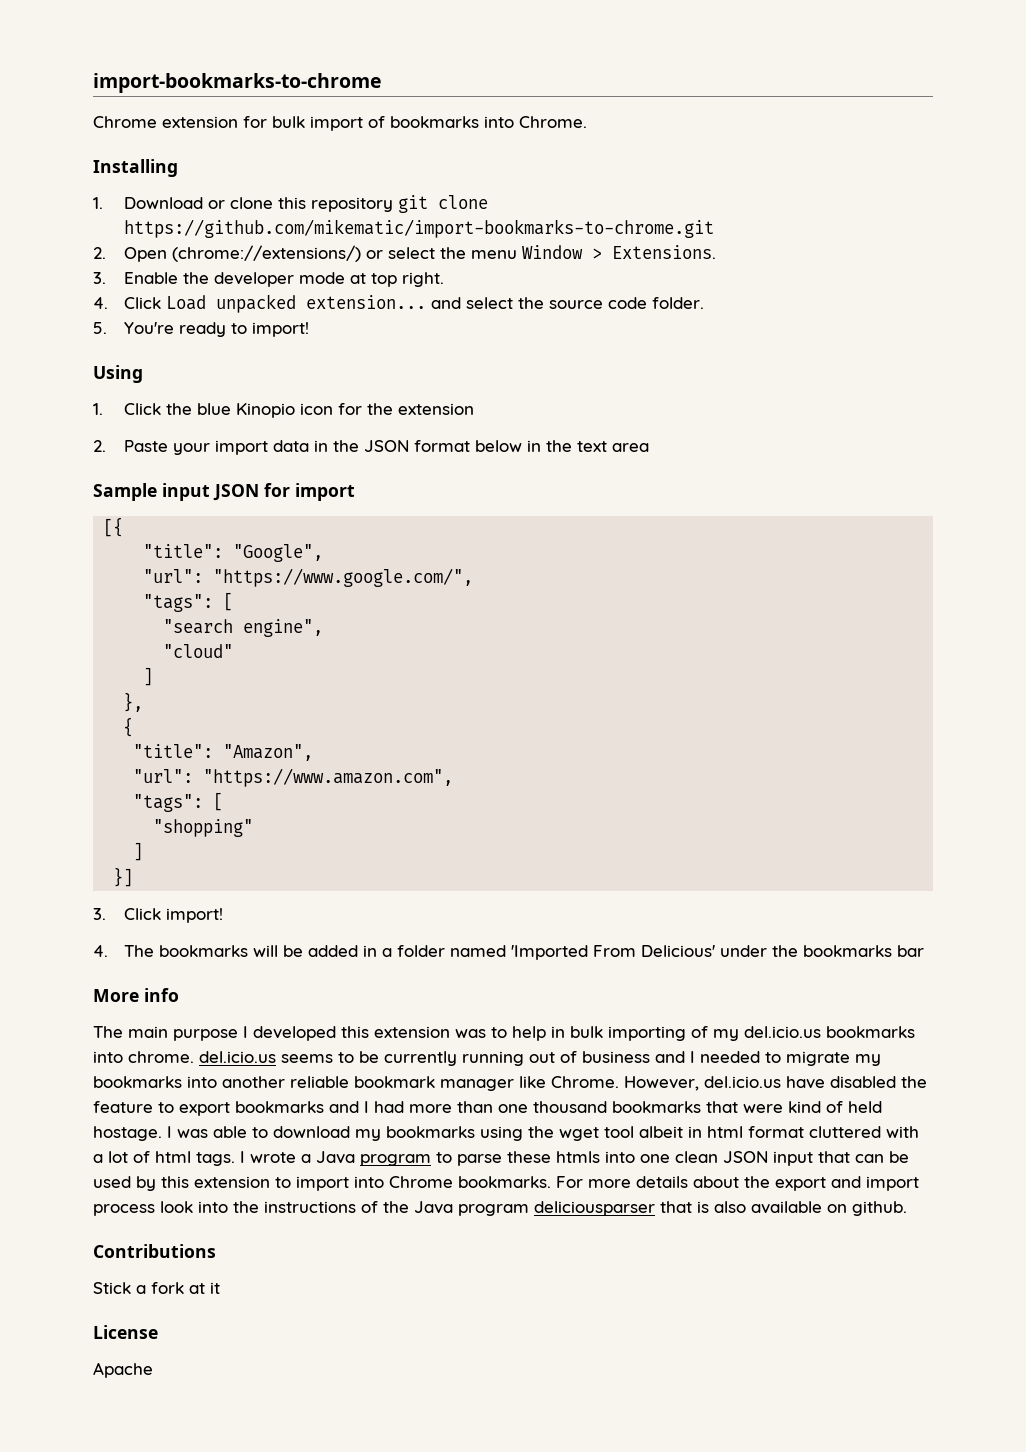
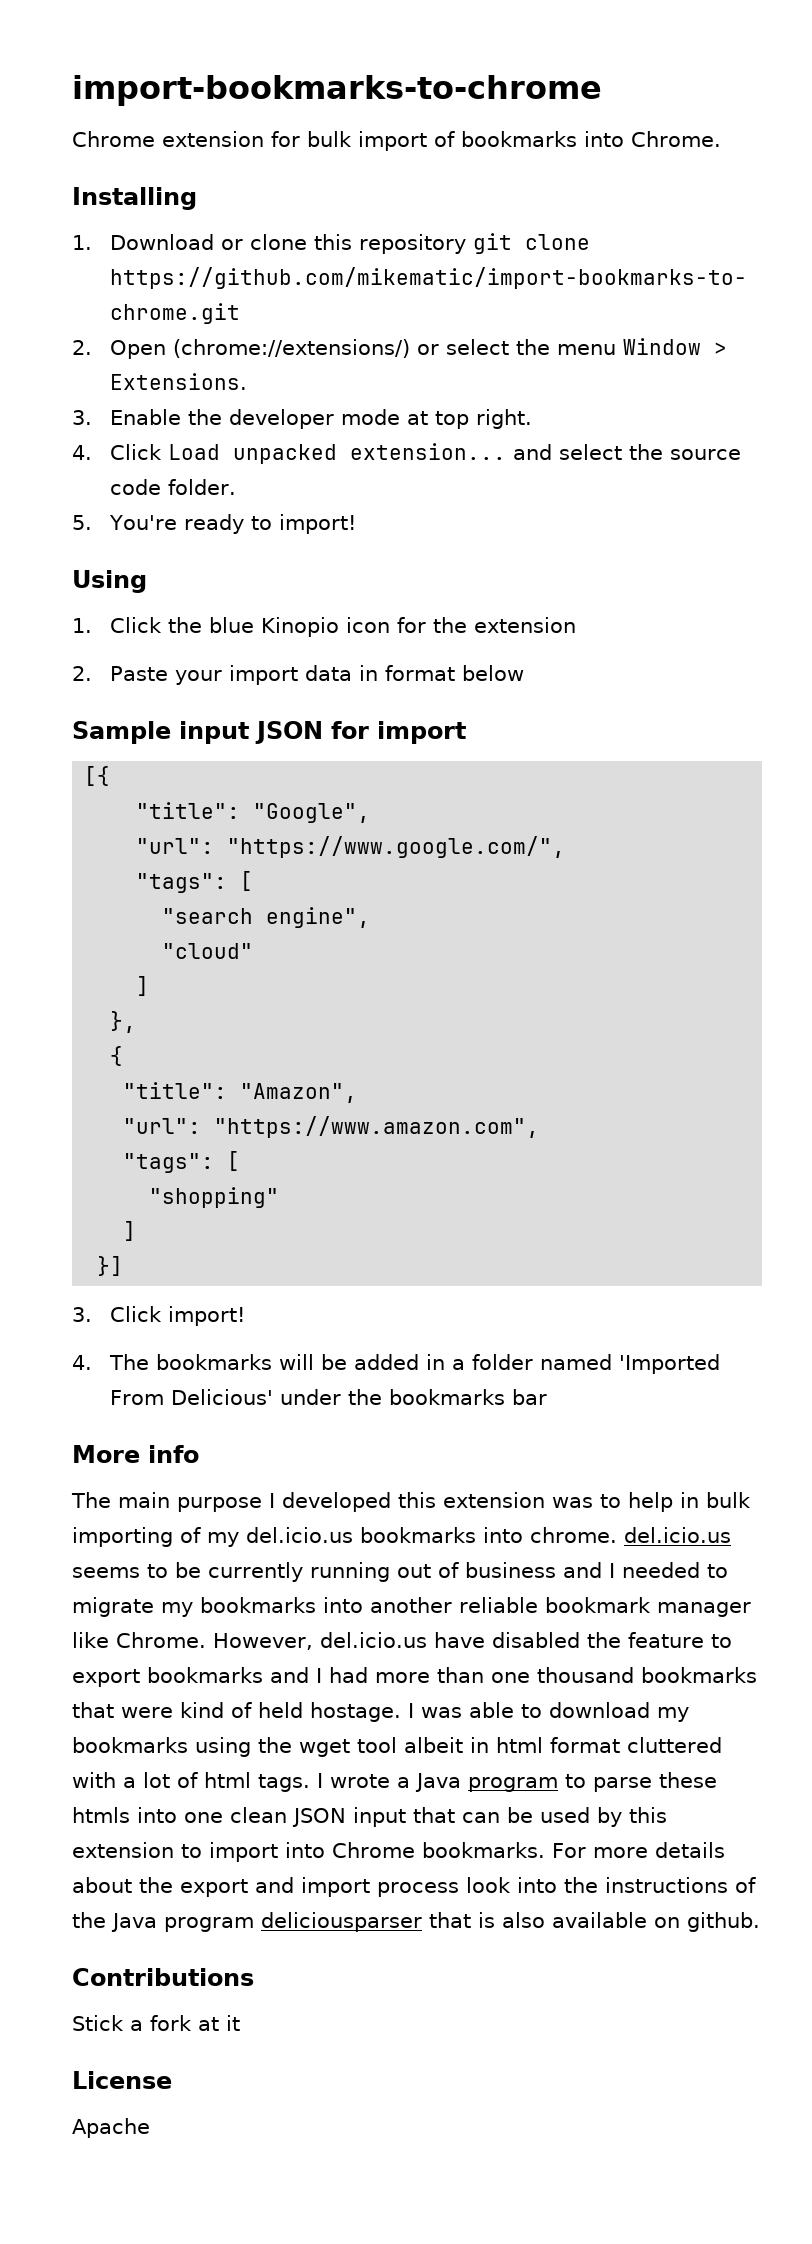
- 2. Paste your import data in the JSON format below in the text area
+ 2. Paste your import data in format below

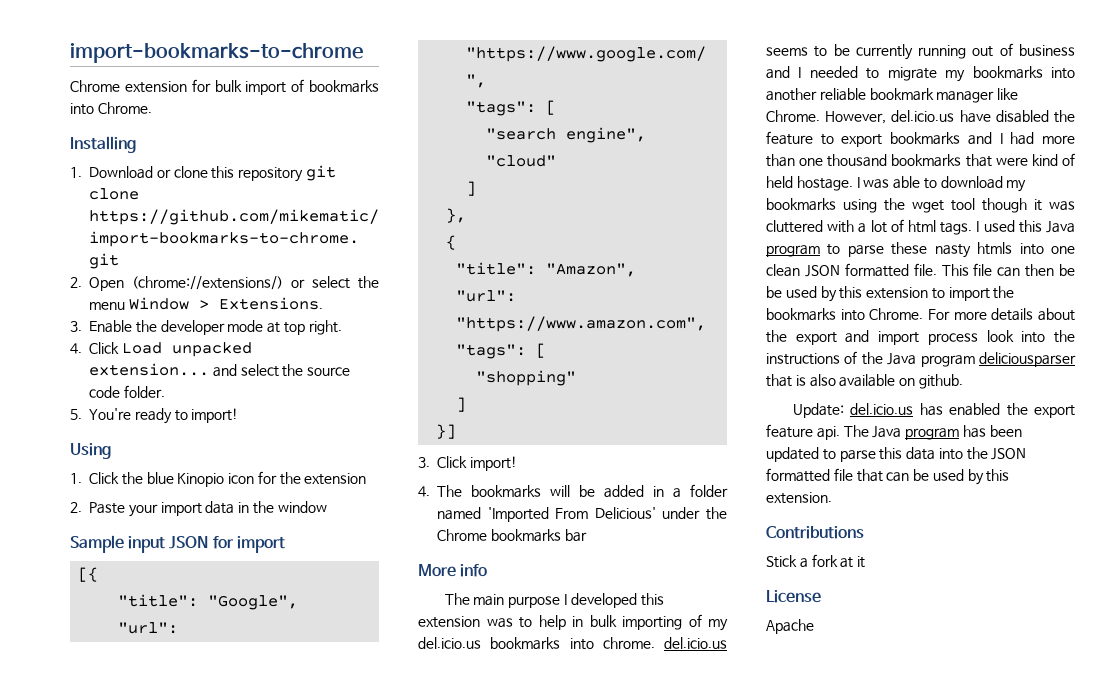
- 2. Paste your import data in format below
+ 2. Paste your import data in the window
- 4. The bookmarks will be added in a folder named 'Imported From Delicious' under the bookmarks bar
+ 4. The bookmarks will be added in a folder named 'Imported From Delicious' under the Chrome bookmarks bar
- I was able to download my bookmarks using the wget tool albeit in html format cluttered with a lot of html tags.
+ I was able to download my bookmarks using the wget tool though it was cluttered with a lot of html tags.
- I wrote a Java program to parse these htmls into one clean JSON input that can be used by this extension to import into Chrome bookmarks.
+ I used this Java program to parse these nasty htmls into one clean JSON formatted file. This file can then be be used by this extension to import the bookmarks into Chrome.
+ Update: del.icio.us has enabled the export feature api. The Java program has been updated to parse this data into the JSON formatted file that can be used by this extension.

